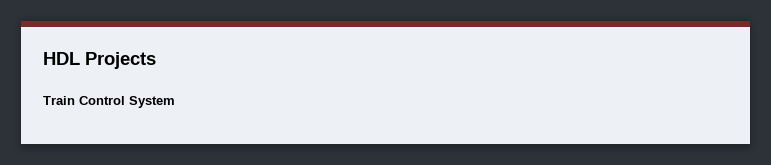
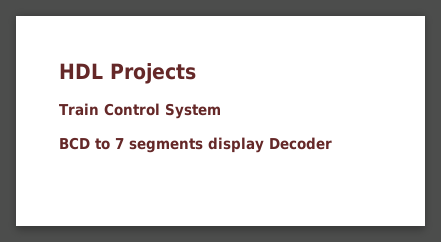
+ BCD to 7 segments display Decoder

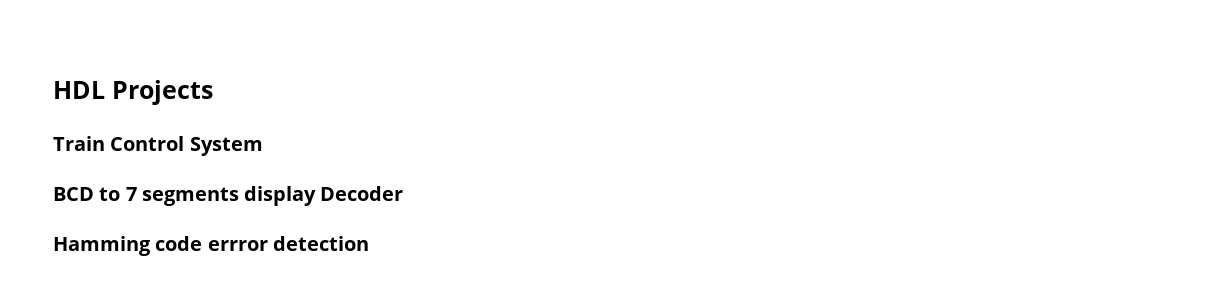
+ Hamming code errror detection

